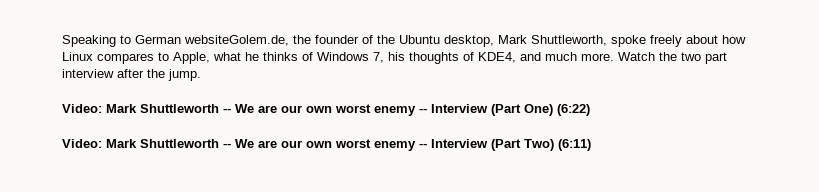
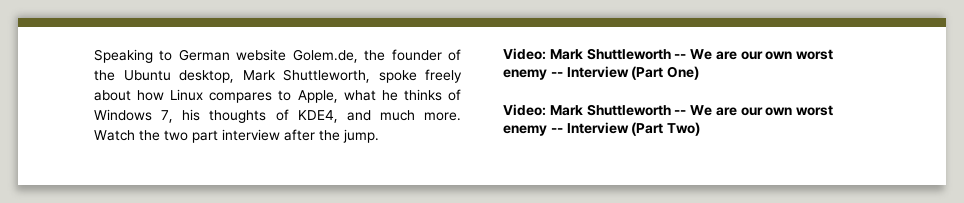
- Speaking to German websiteGolem.de, the founder of the Ubuntu desktop, Mark Shuttleworth, spoke freely about how Linux compares to Apple, what he thinks of Windows 7, his thoughts of KDE4, and much more.
+ Speaking to German website Golem.de, the founder of the Ubuntu desktop, Mark Shuttleworth, spoke freely about how Linux compares to Apple, what he thinks of Windows 7, his thoughts of KDE4, and much more.
- Video: Mark Shuttleworth -- We are our own worst enemy -- Interview (Part One) (6:22)
+ Video: Mark Shuttleworth -- We are our own worst enemy -- Interview (Part One)
- Video: Mark Shuttleworth -- We are our own worst enemy -- Interview (Part Two) (6:11)
+ Video: Mark Shuttleworth -- We are our own worst enemy -- Interview (Part Two)

